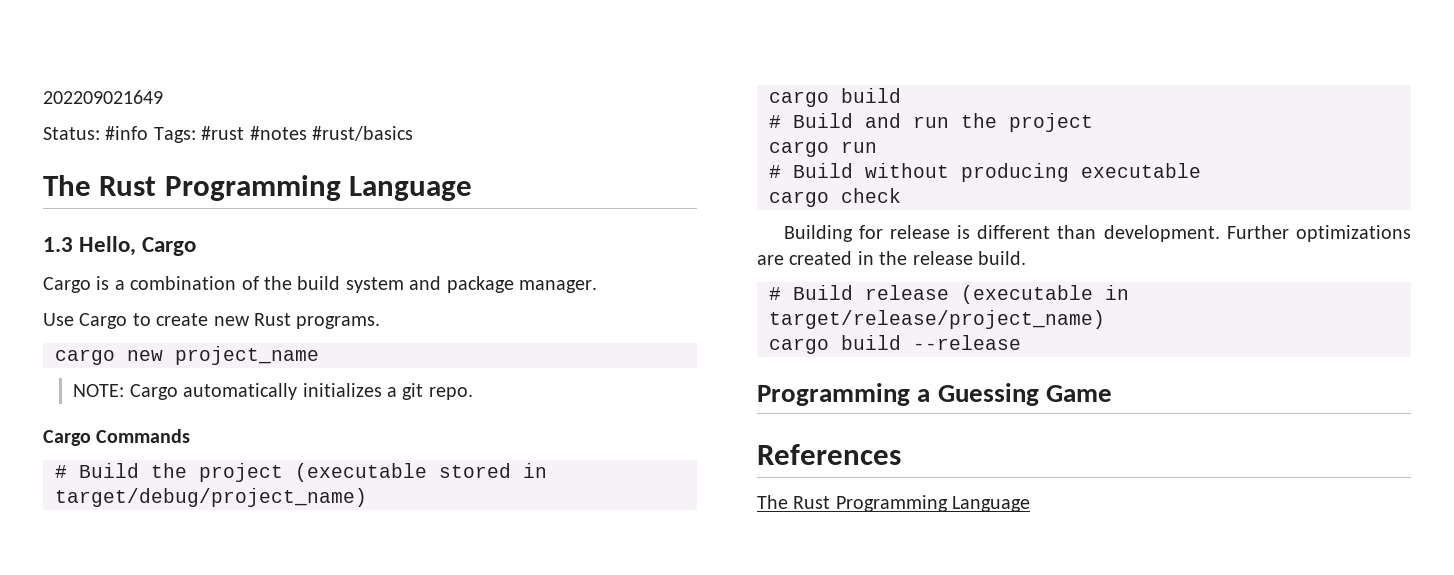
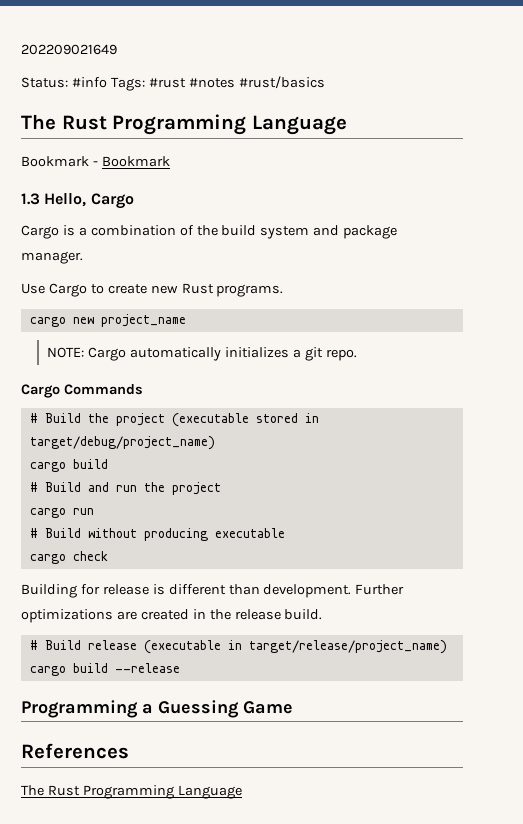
+ Bookmark - Bookmark

